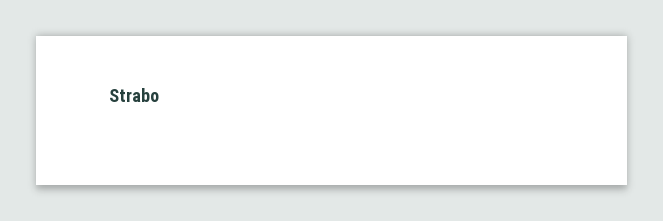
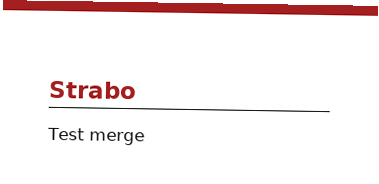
+ Test merge

